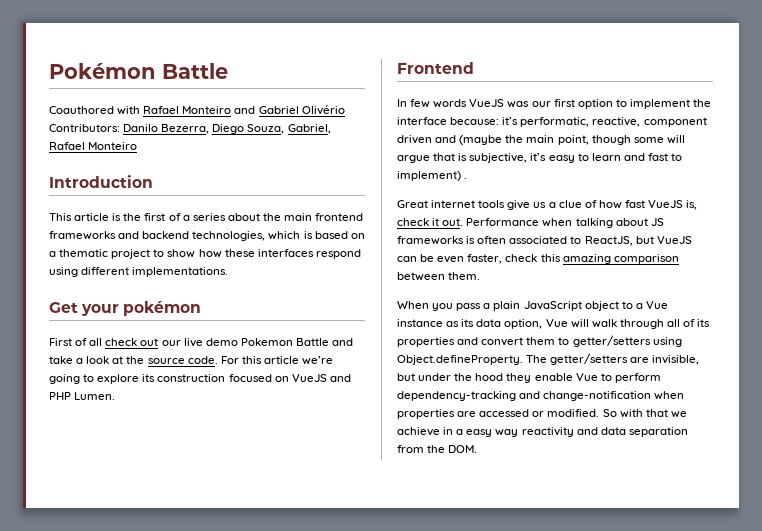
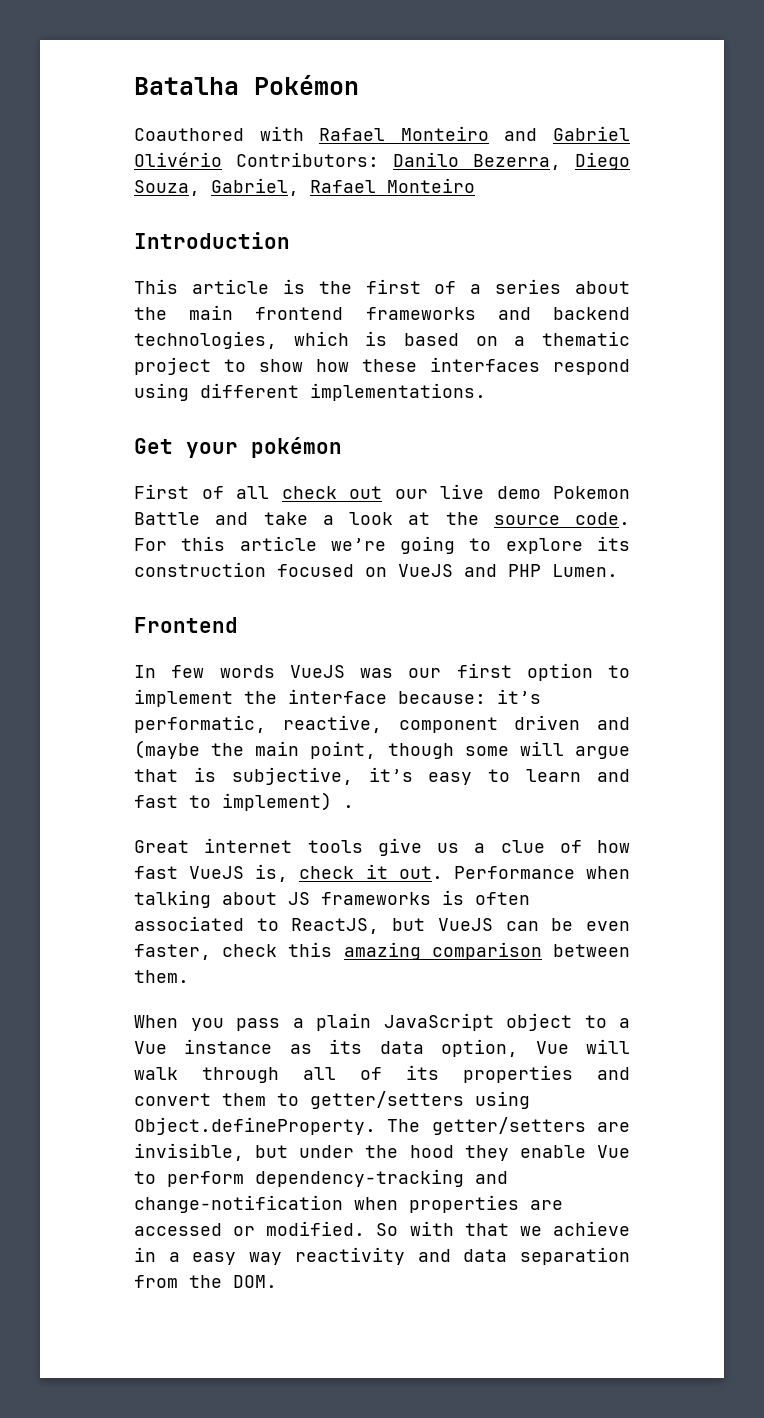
- Pokémon Battle
+ Batalha Pokémon

